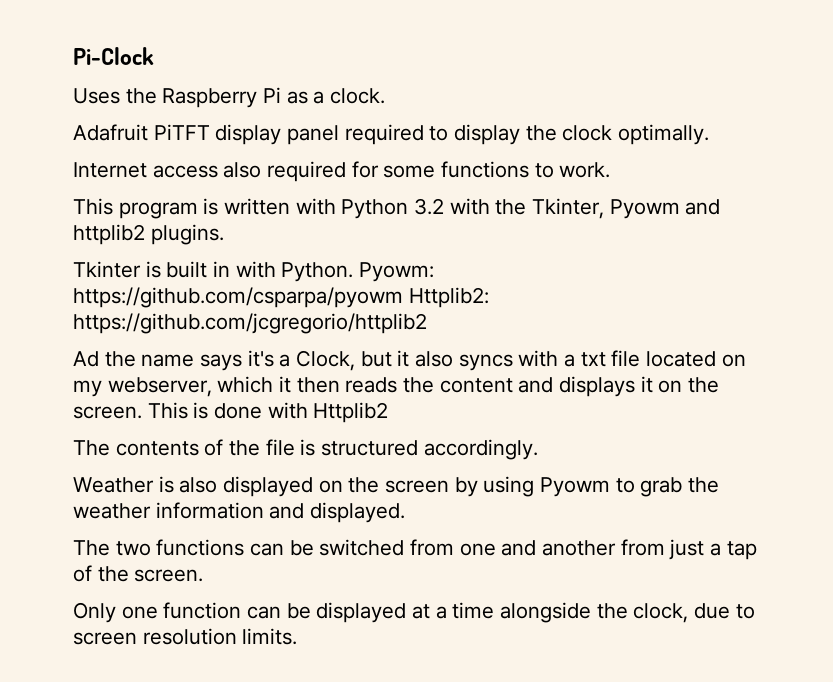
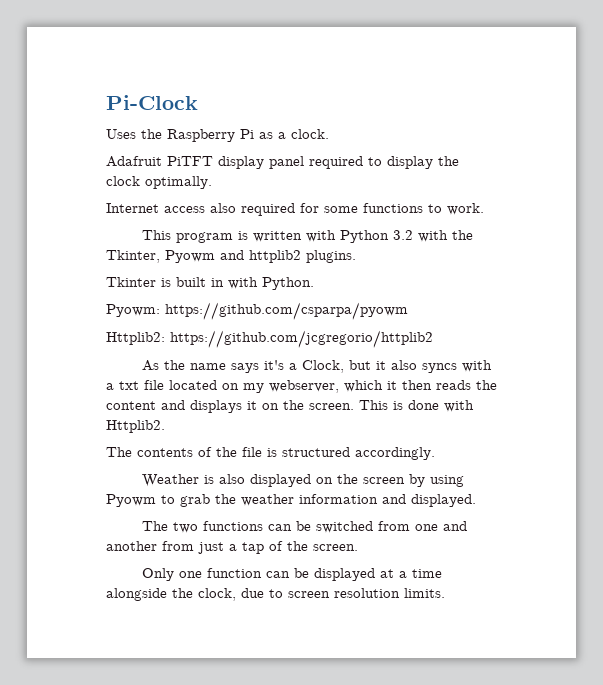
- Tkinter is built in with Python. Pyowm: https://github.com/csparpa/pyowm Httplib2: https://github.com/jcgregorio/httplib2
+ Tkinter is built in with Python.
+ Pyowm: https://github.com/csparpa/pyowm
+ Httplib2: https://github.com/jcgregorio/httplib2
- Ad the name says it's a Clock, but it also syncs with a txt file located on my webserver, which it then reads the content and displays it on the screen.
+ As the name says it's a Clock, but it also syncs with a txt file located on my webserver, which it then reads the content and displays it on the screen.
- This is done with Httplib2
+ This is done with Httplib2.

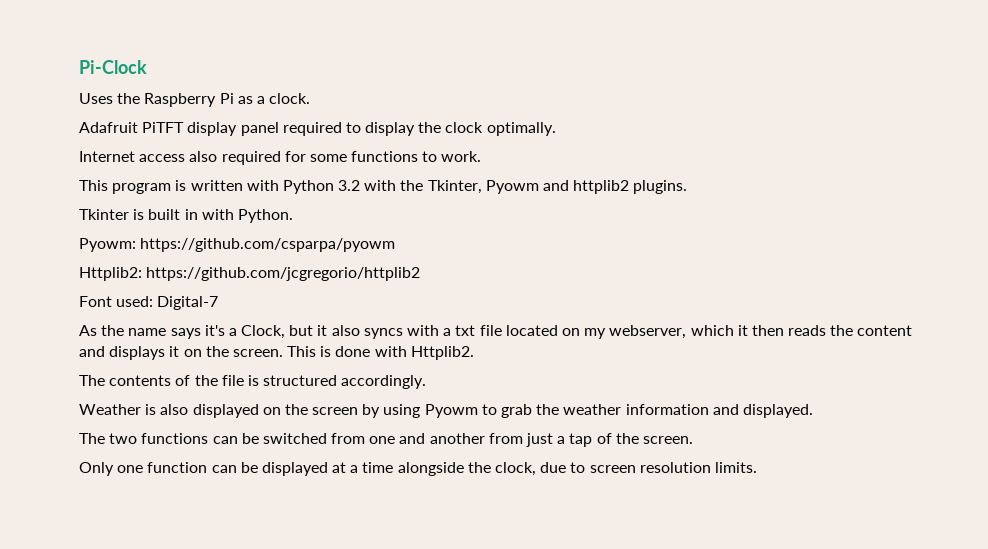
+ Font used: Digital-7

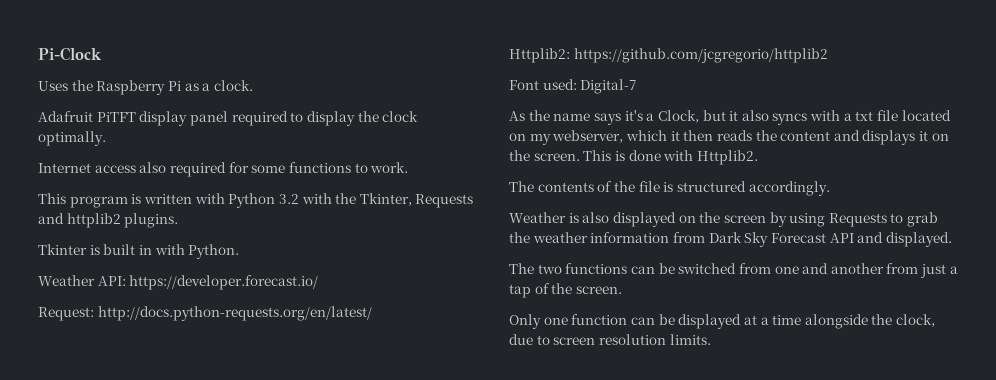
- This program is written with Python 3.2 with the Tkinter, Pyowm and httplib2 plugins.
+ This program is written with Python 3.2 with the Tkinter, Requests and httplib2 plugins.
- Pyowm: https://github.com/csparpa/pyowm
+ Weather API: https://developer.forecast.io/
+ Request: http://docs.python-requests.org/en/latest/
- Weather is also displayed on the screen by using Pyowm to grab the weather information and displayed.
+ Weather is also displayed on the screen by using Requests to grab the weather information from Dark Sky Forecast API and displayed.

